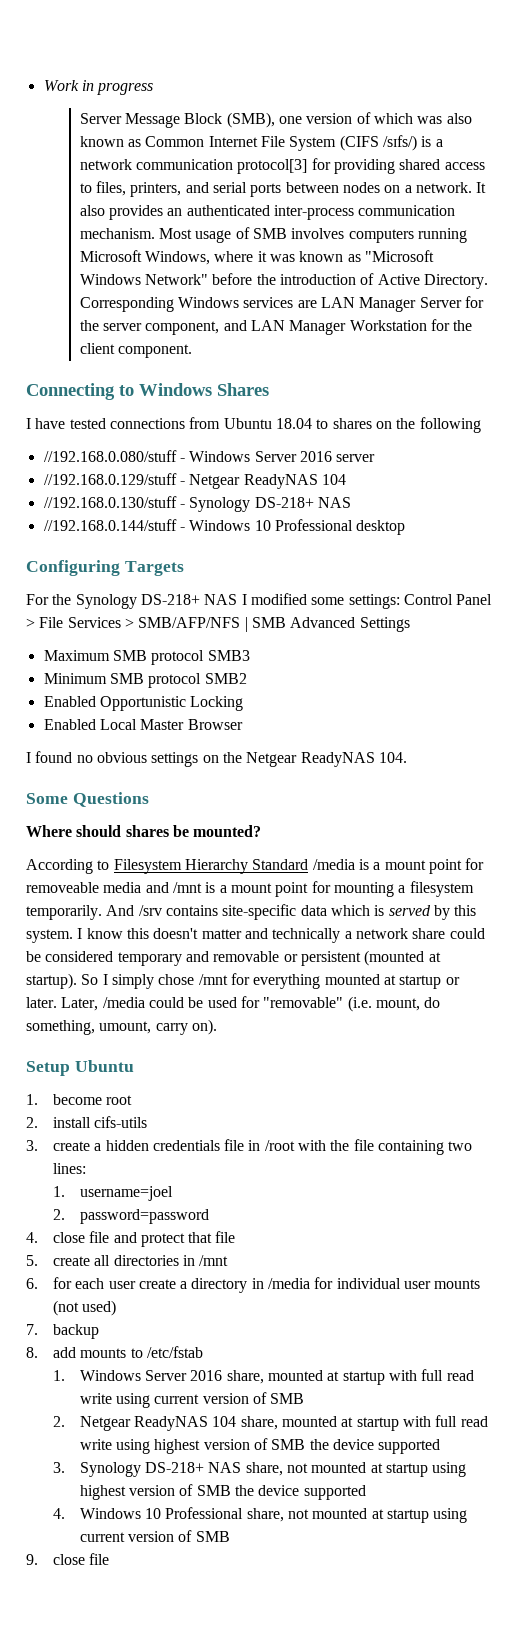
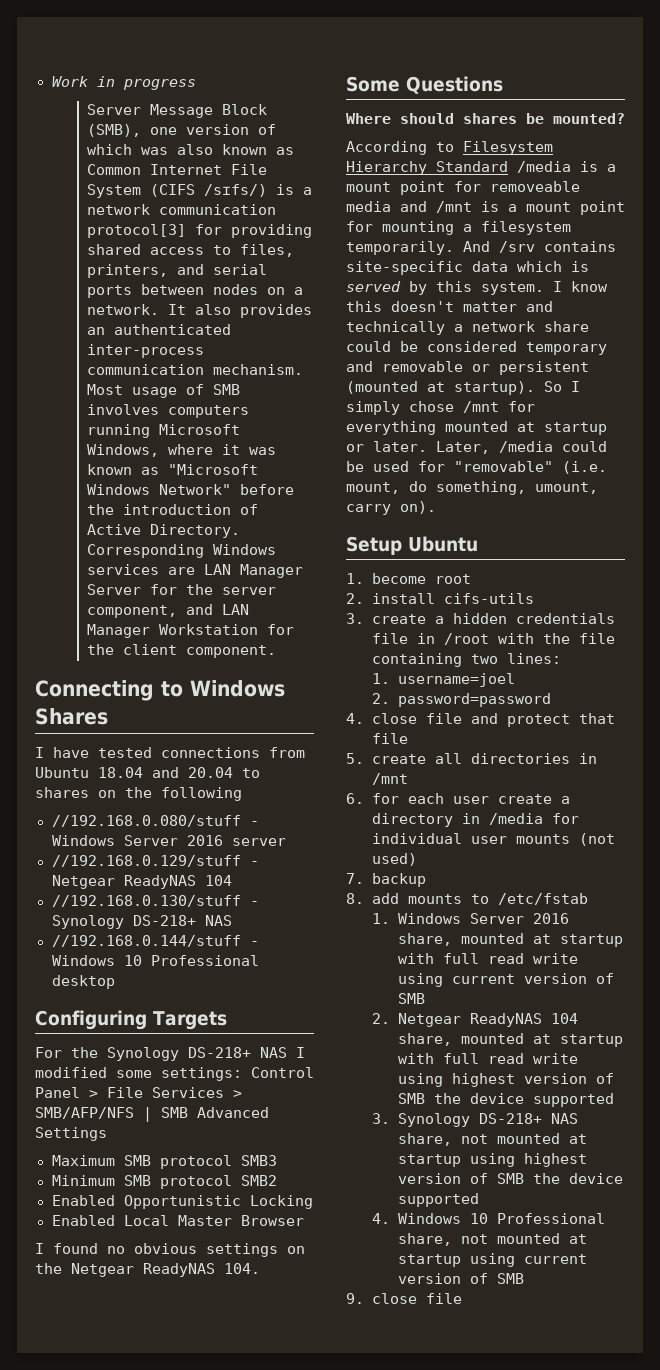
- I have tested connections from Ubuntu 18.04 to shares on the following
+ I have tested connections from Ubuntu 18.04 and 20.04 to shares on the following

